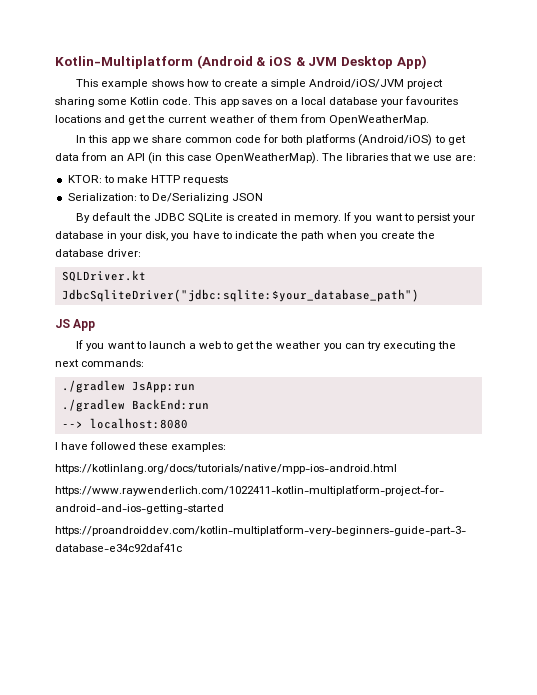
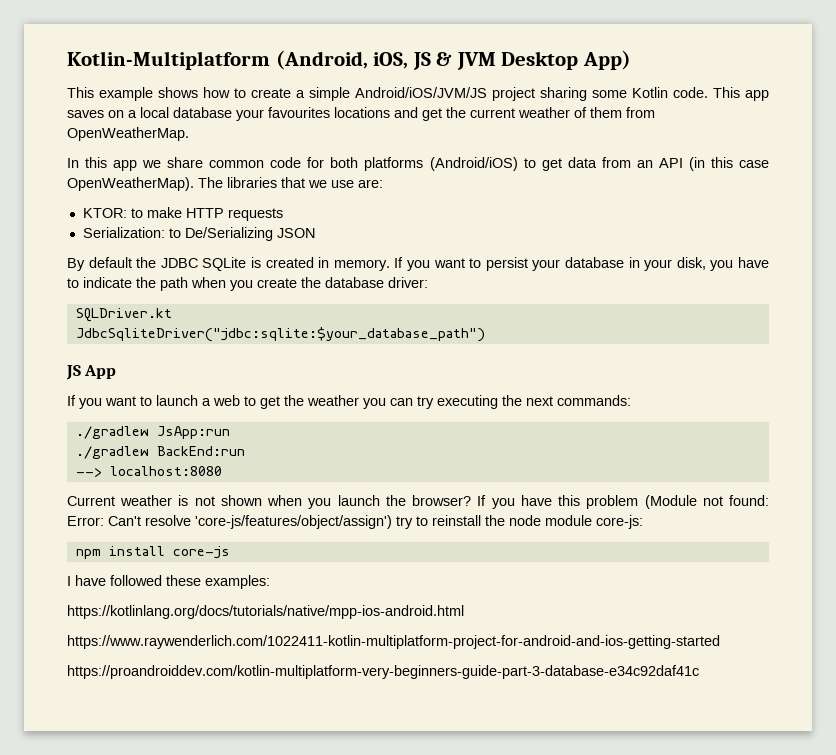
- Kotlin-Multiplatform (Android & iOS & JVM Desktop App)
+ Kotlin-Multiplatform (Android, iOS, JS & JVM Desktop App)
- This example shows how to create a simple Android/iOS/JVM project sharing some Kotlin code.
+ This example shows how to create a simple Android/iOS/JVM/JS project sharing some Kotlin code.
+ Current weather is not shown when you launch the browser? If you have this problem (Module not found: Error: Can't resolve 'core-js/features/object/assign') try to reinstall the node module core-js:
+ npm install core-js

